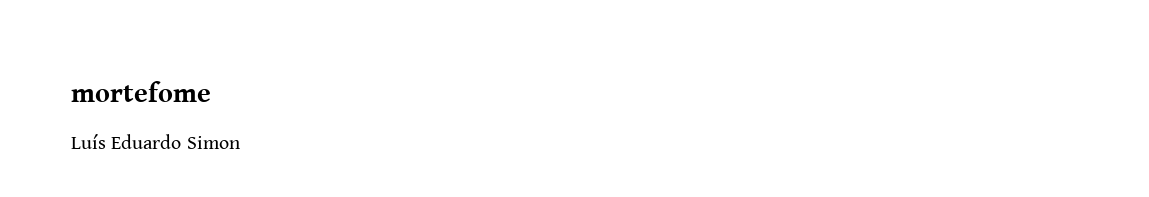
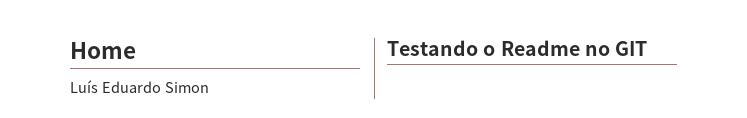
- mortefome
+ Home
+ Testando o Readme no GIT

